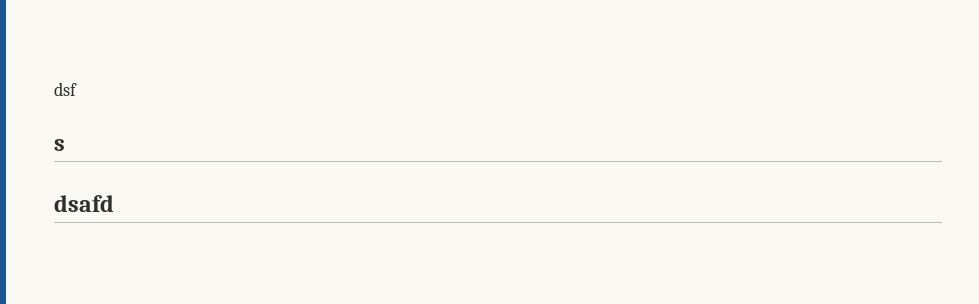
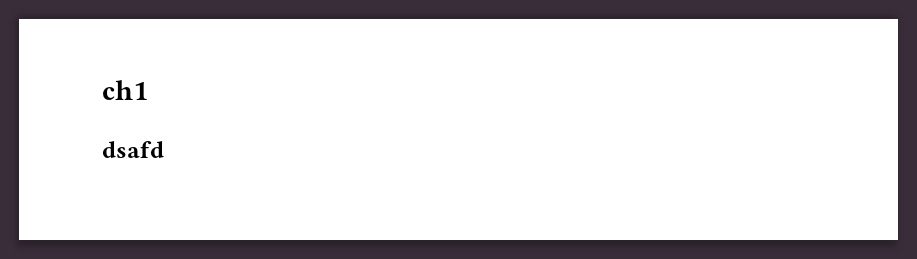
- dsf
- s
+ ch1

